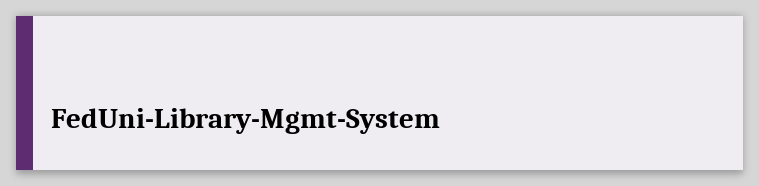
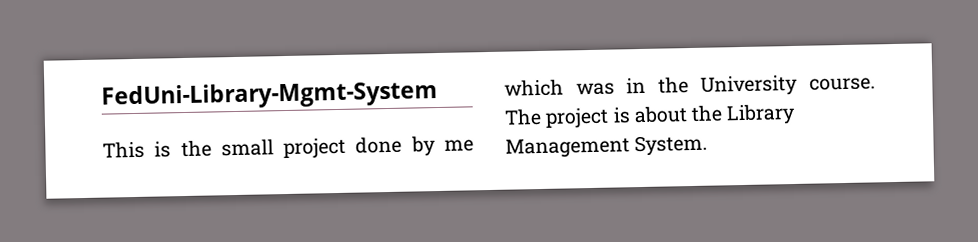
+ This is the small project done by me which was in the University course. The project is about the Library Management System.

